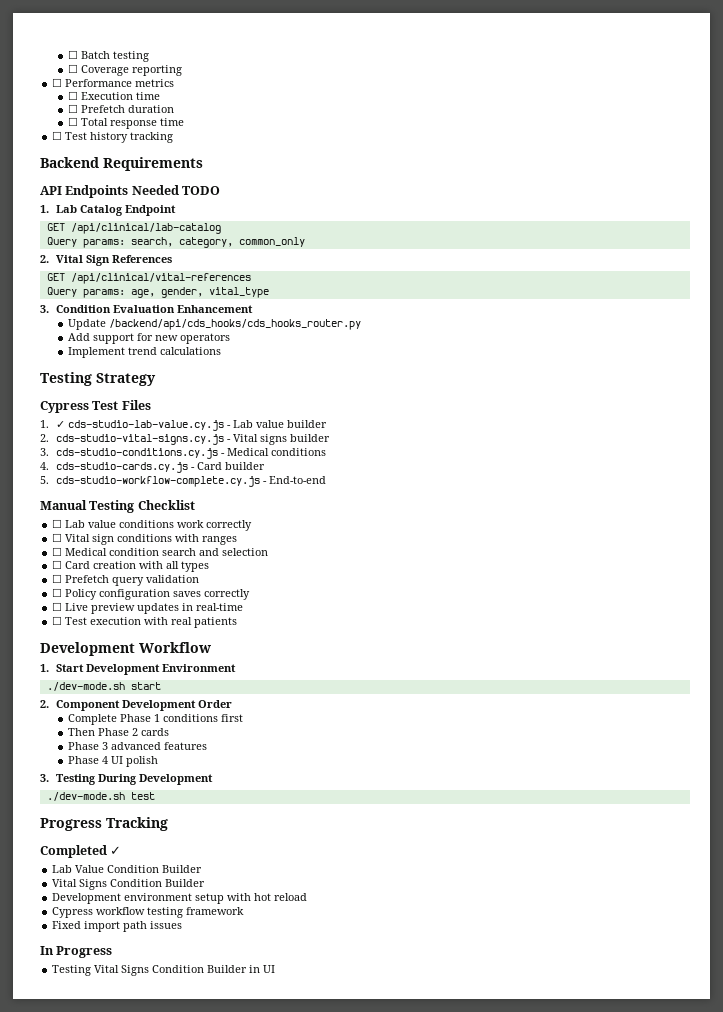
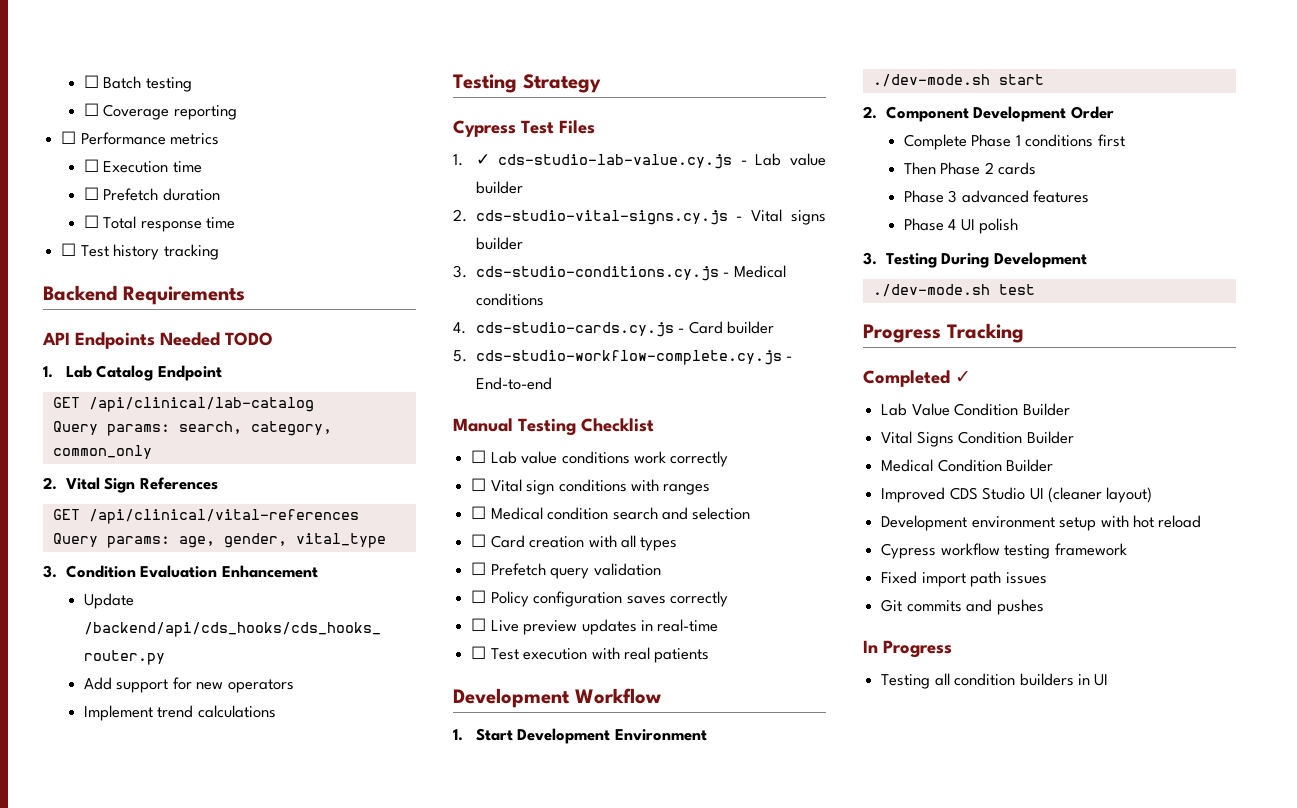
+ Medical Condition Builder
+ Improved CDS Studio UI (cleaner layout)
+ Git commits and pushes
- Testing Vital Signs Condition Builder in UI
+ Testing all condition builders in UI

